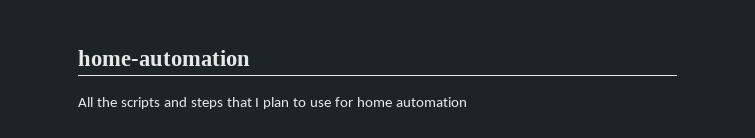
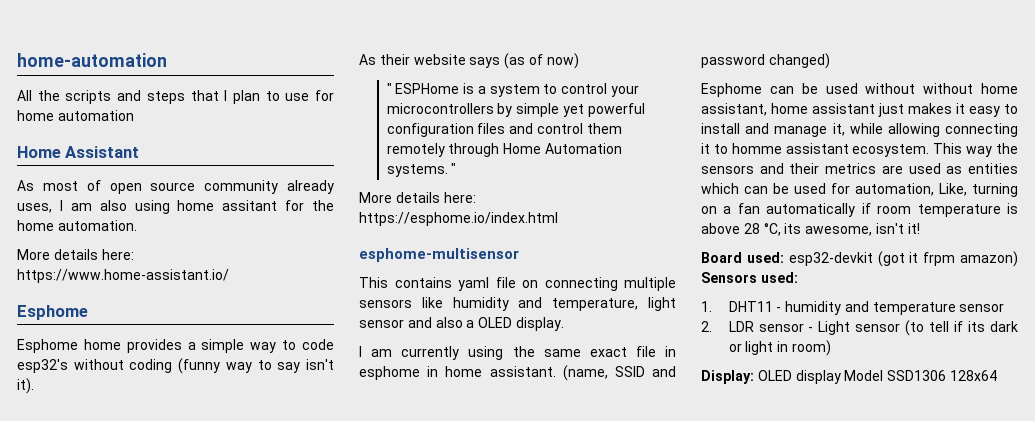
+ Home Assistant
+ As most of open source community already uses, I am also using home assitant for the home automation.
+ More details here: https://www.home-assistant.io/
+ Esphome
+ Esphome home provides a simple way to code esp32's without coding (funny way to say isn't it).
+ As their website says (as of now)
+ " ESPHome is a system to control your microcontrollers by simple yet powerful configuration files and control them remotely through Home Automation systems. "
+ More details here: https://esphome.io/index.html
+ esphome-multisensor
+ This contains yaml file on connecting multiple sensors like humidity and temperature, light sensor and also a OLED display.
+ I am currently using the same exact file in esphome in home assistant. (name, SSID and password changed)
+ Esphome can be used without without home assistant, home assistant just makes it easy to install and manage it, while allowing connecting it to homme assistant ecosystem. This way the sensors and their metrics are used as entities which can be used for automation, Like, turning on a fan automatically if room temperature is above 28 °C, its awesome, isn't it!
+ Board used: esp32-devkit (got it frpm amazon) Sensors used:
+ 1. DHT11 - humidity and temperature sensor
+ 2. LDR sensor - Light sensor (to tell if its dark or light in room)
+ Display: OLED display Model SSD1306 128x64

